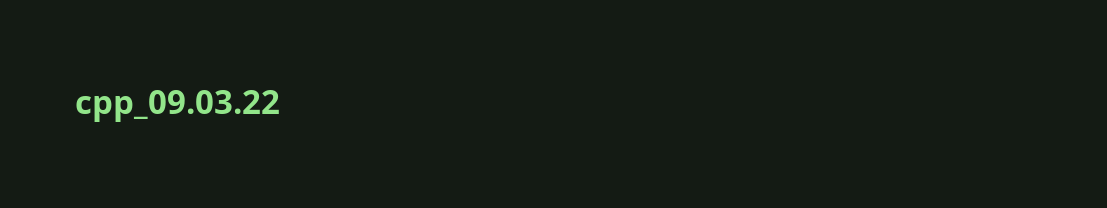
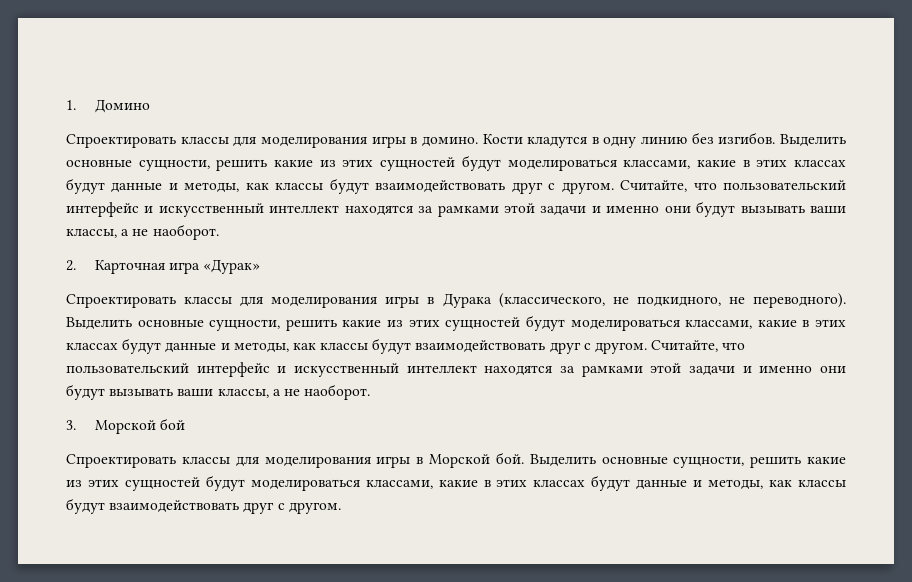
- cpp_09.03.22
+ 1. Домино
+ Спроектировать классы для моделирования игры в домино. Кости кладутся в одну линию без изгибов. Выделить основные сущности, решить какие из этих сущностей будут моделироваться классами, какие в этих классах будут данные и методы, как классы будут взаимодействовать друг с другом. Считайте, что пользовательский интерфейс и искусственный интеллект находятся за рамками этой задачи и именно они будут вызывать ваши классы, а не наоборот.
+ 2. Карточная игра «Дурак»
+ Спроектировать классы для моделирования игры в Дурака (классического, не подкидного, не переводного). Выделить основные сущности, решить какие из этих сущностей будут моделироваться классами, какие в этих классах будут данные и методы, как классы будут взаимодействовать друг с другом. Считайте, что пользовательский интерфейс и искусственный интеллект находятся за рамками этой задачи и именно они будут вызывать ваши классы, а не наоборот.
+ 3. Морской бой
+ Спроектировать классы для моделирования игры в Морской бой. Выделить основные сущности, решить какие из этих сущностей будут моделироваться классами, какие в этих классах будут данные и методы, как классы будут взаимодействовать друг с другом.

